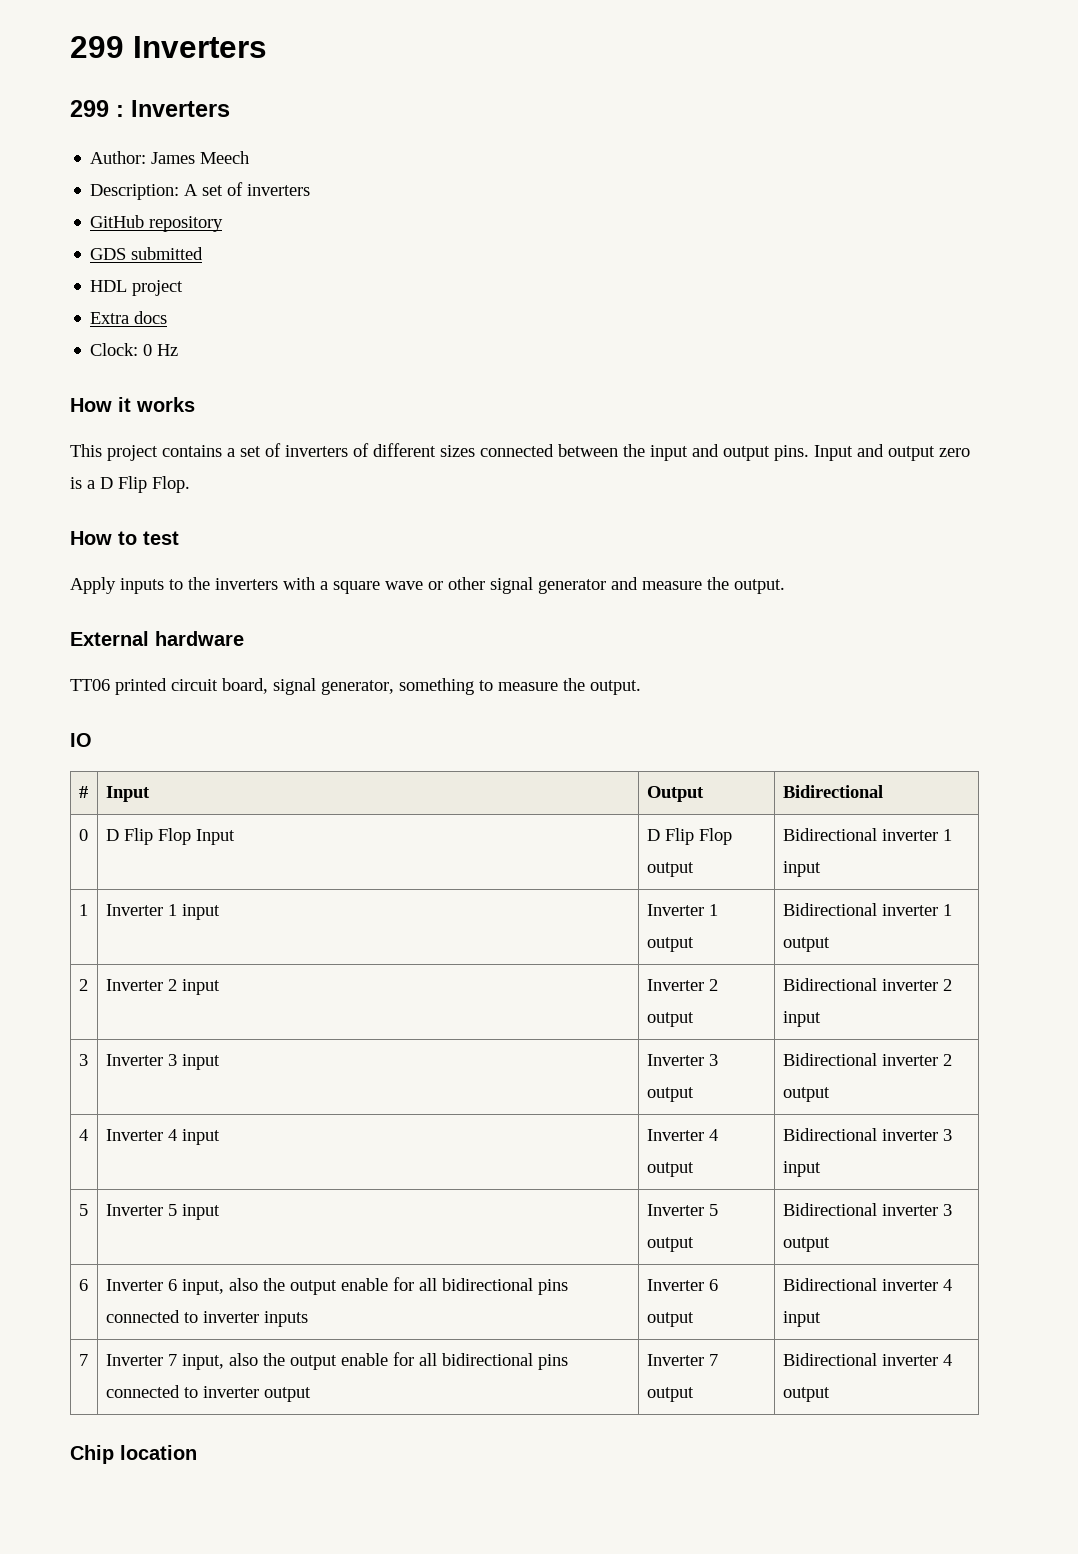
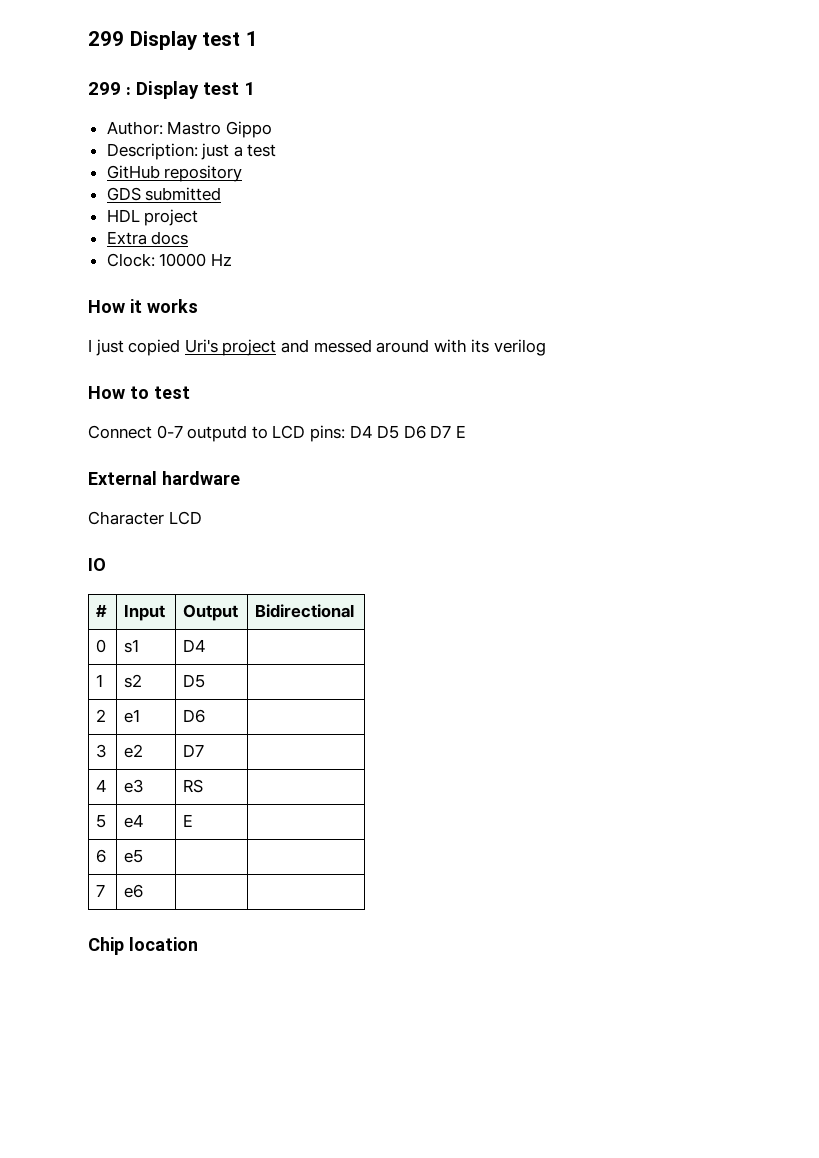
- 299 Inverters
+ 299 Display test 1
- 299 : Inverters
+ 299 : Display test 1
- Author: James Meech
+ Author: Mastro Gippo
- Description: A set of inverters
+ Description: just a test
- Clock: 0 Hz
+ Clock: 10000 Hz
- This project contains a set of inverters of different sizes connected between the input and output pins. Input and output zero is a D Flip Flop.
+ I just copied Uri's project and messed around with its verilog
  How to test
- Apply inputs to the inverters with a square wave or other signal generator and measure the output.
+ Connect 0-7 outputd to LCD pins: D4 D5 D6 D7 E
  External hardware
- TT06 printed circuit board, signal generator, something to measure the output.
+ Character LCD
- 0 | D Flip Flop Input | D Flip Flop output | Bidirectional inverter 1 input
- 1 | Inverter 1 input | Inverter 1 output | Bidirectional inverter 1 output
- 2 | Inverter 2 input | Inverter 2 output | Bidirectional inverter 2 input
- 3 | Inverter 3 input | Inverter 3 output | Bidirectional inverter 2 output
- 4 | Inverter 4 input | Inverter 4 output | Bidirectional inverter 3 input
- 5 | Inverter 5 input | Inverter 5 output | Bidirectional inverter 3 output
- 6 | Inverter 6 input, also the output enable for all bidirectional pins connected to inverter inputs | Inverter 6 output | Bidirectional inverter 4 input
- 7 | Inverter 7 input, also the output enable for all bidirectional pins connected to inverter output | Inverter 7 output | Bidirectional inverter 4 output
+ 0 | s1 | D4 |
+ 1 | s2 | D5 |
+ 2 | e1 | D6 |
+ 3 | e2 | D7 |
+ 4 | e3 | RS |
+ 5 | e4 | E |
+ 6 | e5 | |
+ 7 | e6 | |

